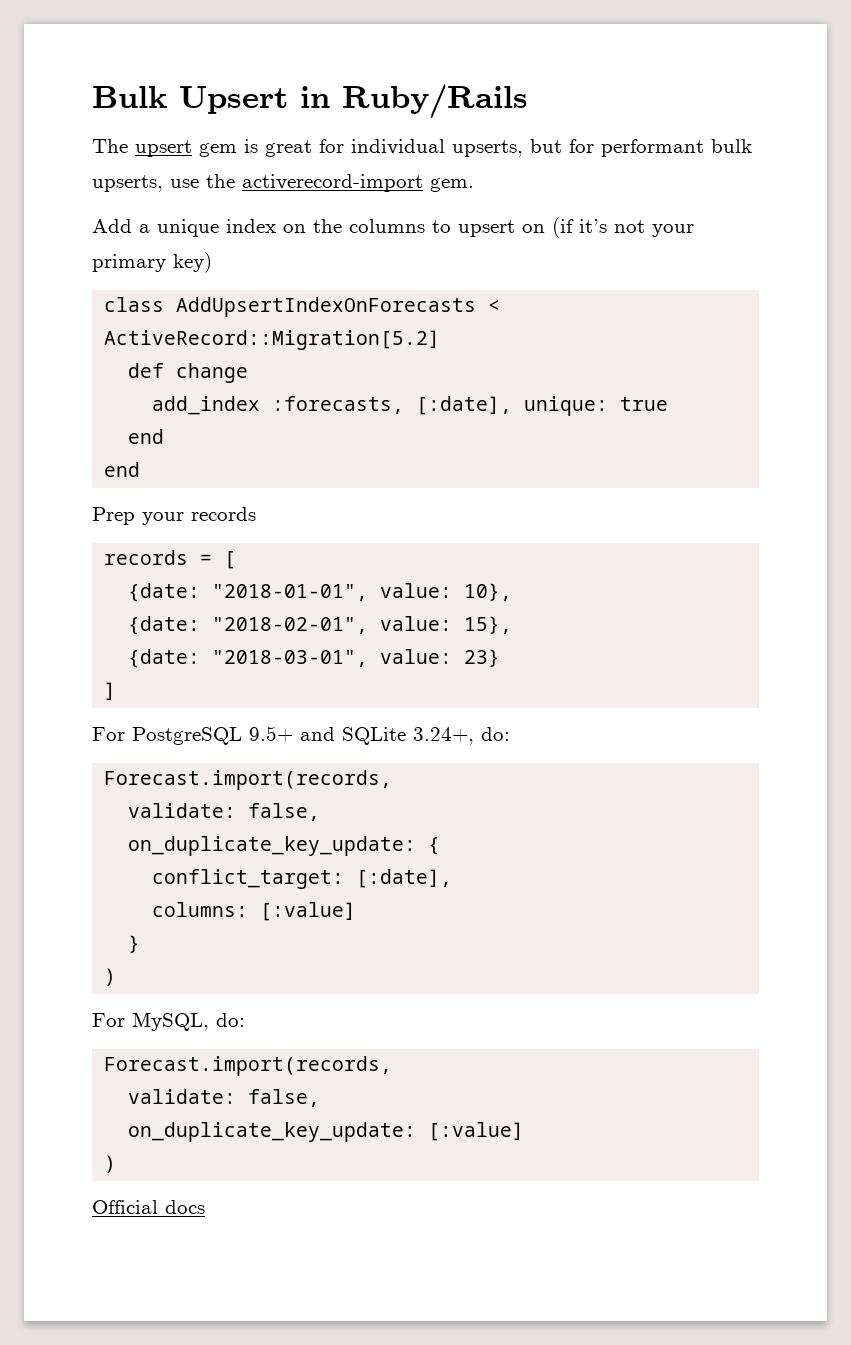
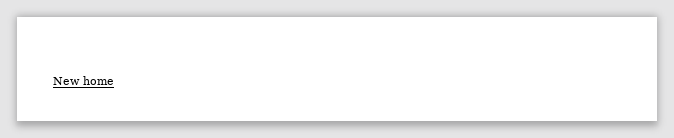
- Bulk Upsert in Ruby/Rails
- The upsert gem is great for individual upserts, but for performant bulk upserts, use the activerecord-import gem.
- Add a unique index on the columns to upsert on (if it’s not your primary key)
- class AddUpsertIndexOnForecasts < ActiveRecord::Migration[5.2]
- def change
- add_index :forecasts, [:date], unique: true
- end
- end
- Prep your records
- records = [
- {date: "2018-01-01", value: 10},
- {date: "2018-02-01", value: 15},
- {date: "2018-03-01", value: 23}
- ]
- For PostgreSQL 9.5+ and SQLite 3.24+, do:
- Forecast.import(records,
- validate: false,
- on_duplicate_key_update: {
- conflict_target: [:date],
- columns: [:value]
- }
- )
- For MySQL, do:
- Forecast.import(records,
- validate: false,
- on_duplicate_key_update: [:value]
- )
- Official docs
+ New home

